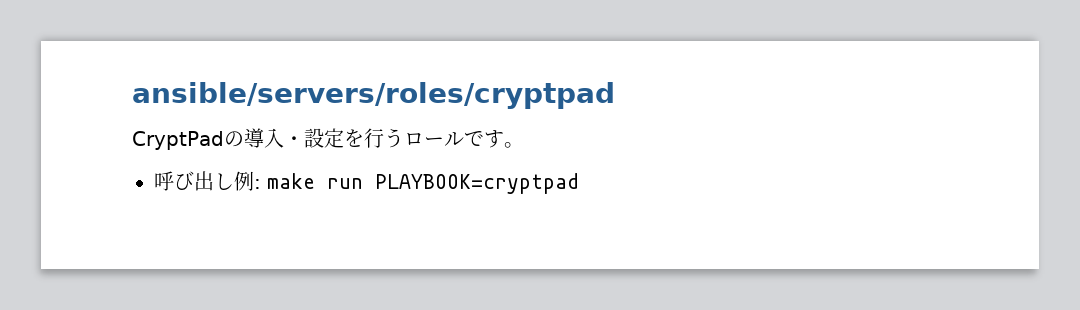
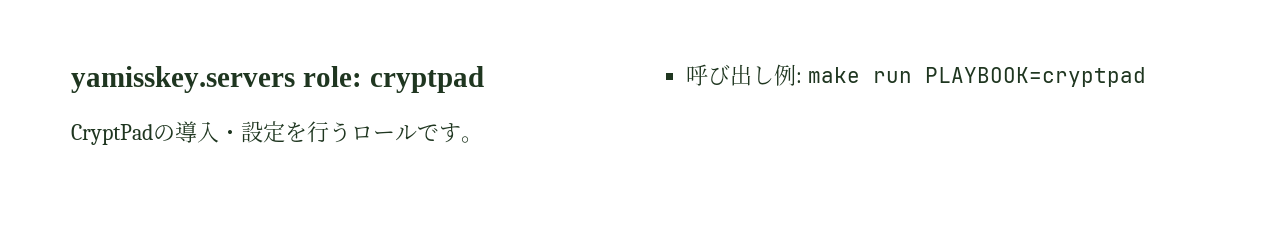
- ansible/servers/roles/cryptpad
+ yamisskey.servers role: cryptpad

